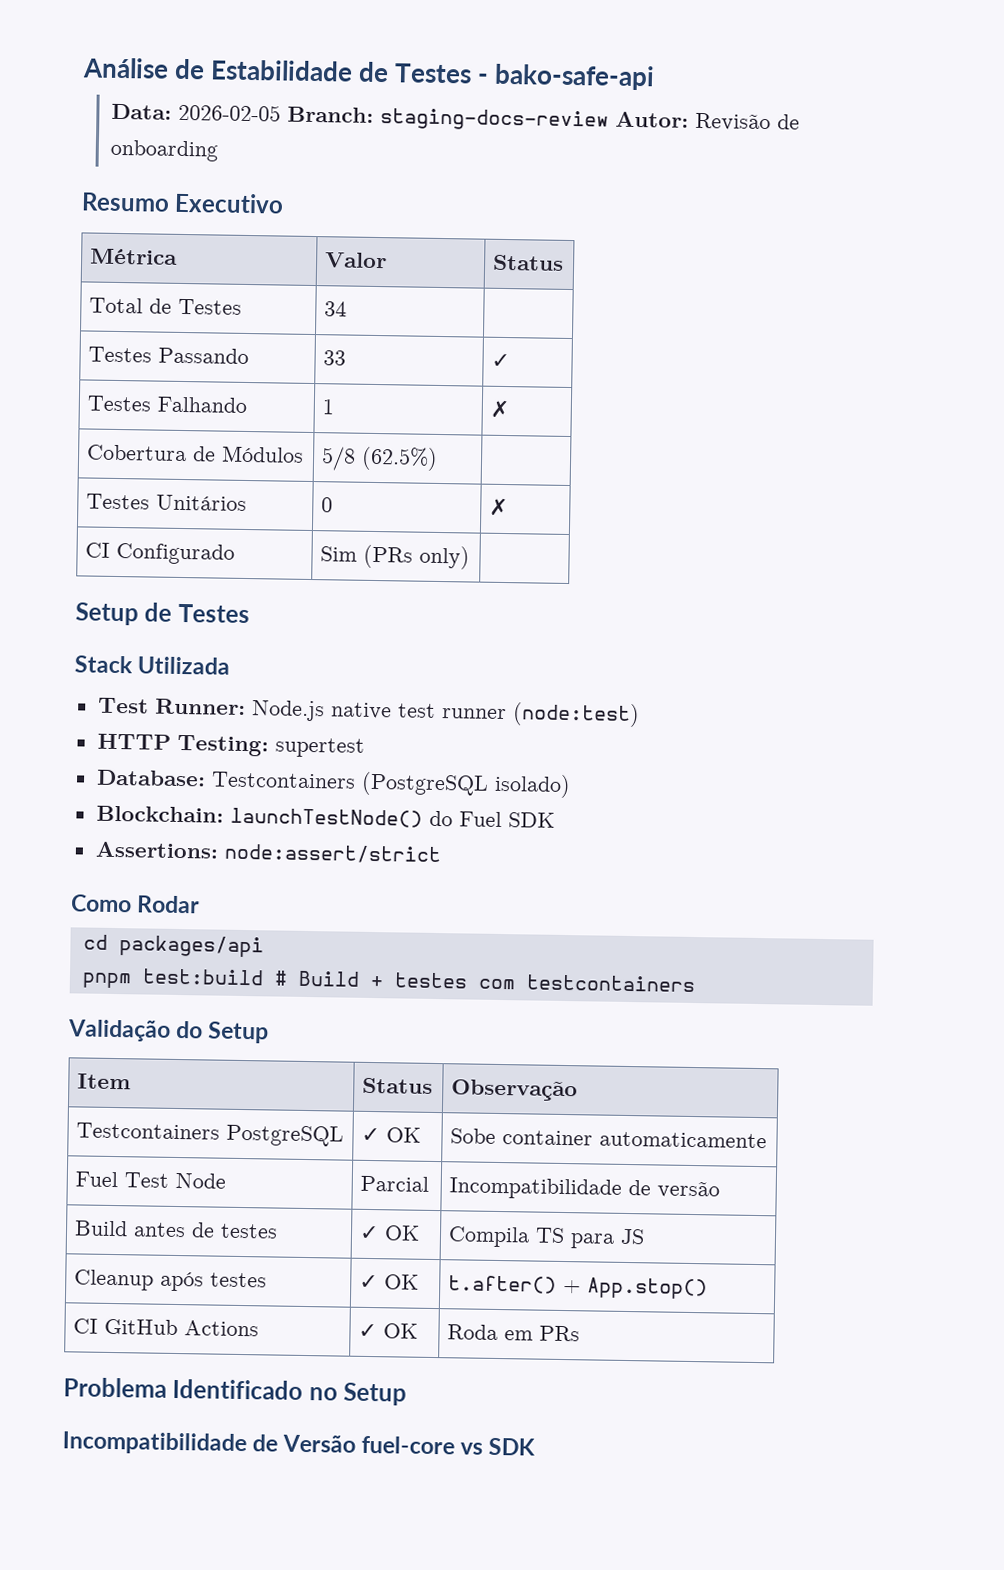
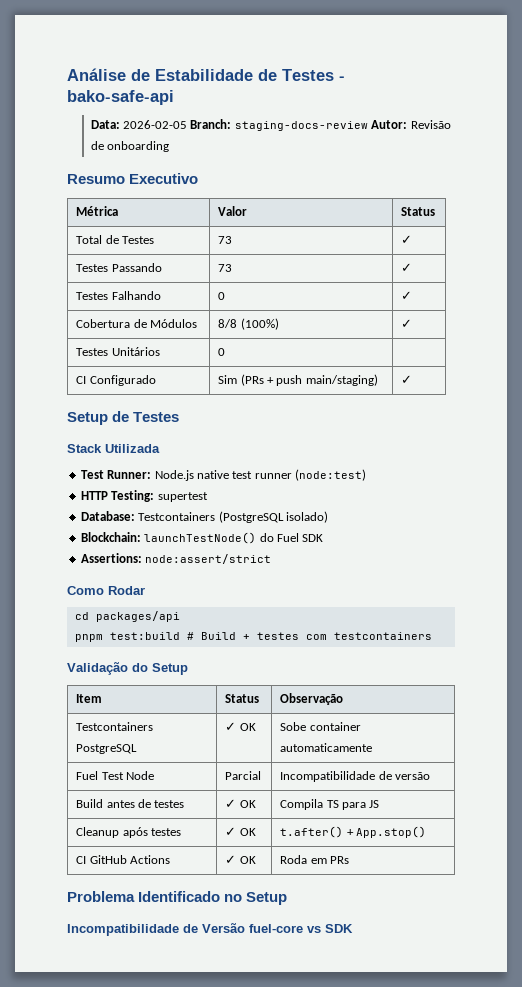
- Total de Testes | 34 |
+ Total de Testes | 73 | ✓
- Testes Passando | 33 | ✓
+ Testes Passando | 73 | ✓
- Testes Falhando | 1 | ✗
+ Testes Falhando | 0 | ✓
- Cobertura de Módulos | 5/8 (62.5%) |
+ Cobertura de Módulos | 8/8 (100%) | ✓
- Testes Unitários | 0 | ✗
+ Testes Unitários | 0 |
- CI Configurado | Sim (PRs only) |
+ CI Configurado | Sim (PRs + push main/staging) | ✓

